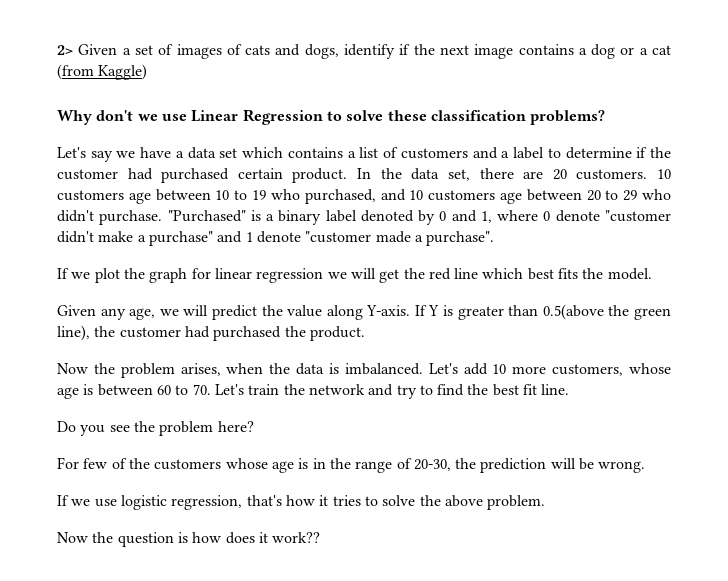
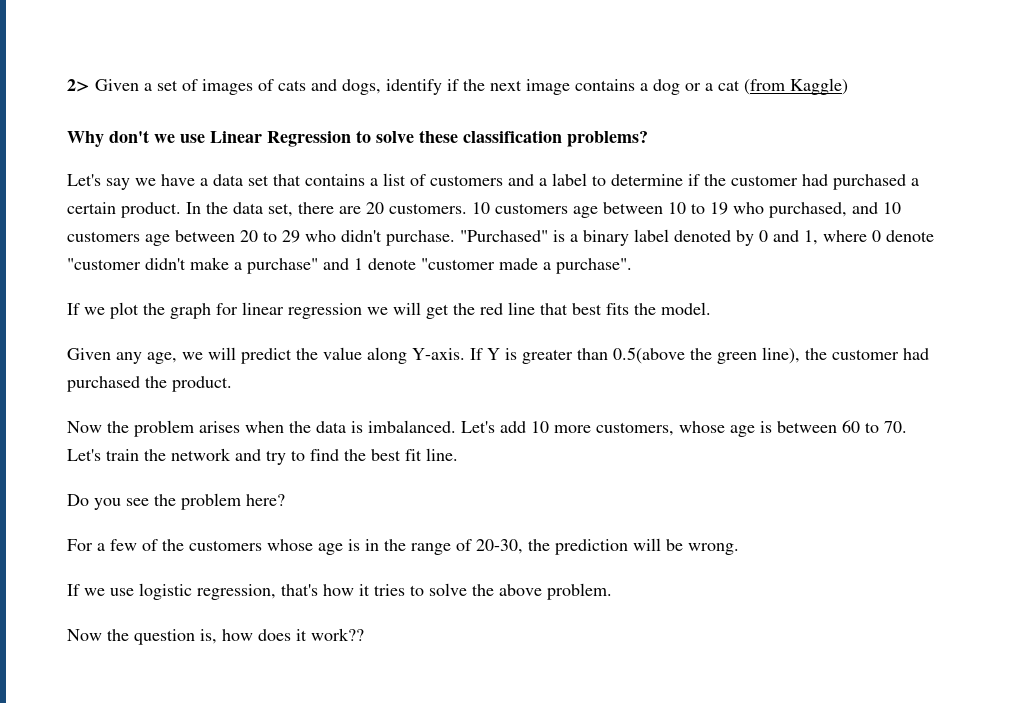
- Let's say we have a data set which contains a list of customers and a label to determine if the customer had purchased certain product.
+ Let's say we have a data set that contains a list of customers and a label to determine if the customer had purchased a certain product.
- If we plot the graph for linear regression we will get the red line which best fits the model.
+ If we plot the graph for linear regression we will get the red line that best fits the model.
- Now the problem arises, when the data is imbalanced.
+ Now the problem arises when the data is imbalanced.
- For few of the customers whose age is in the range of 20-30, the prediction will be wrong.
+ For a few of the customers whose age is in the range of 20-30, the prediction will be wrong.
- Now the question is how does it work??
+ Now the question is, how does it work??

